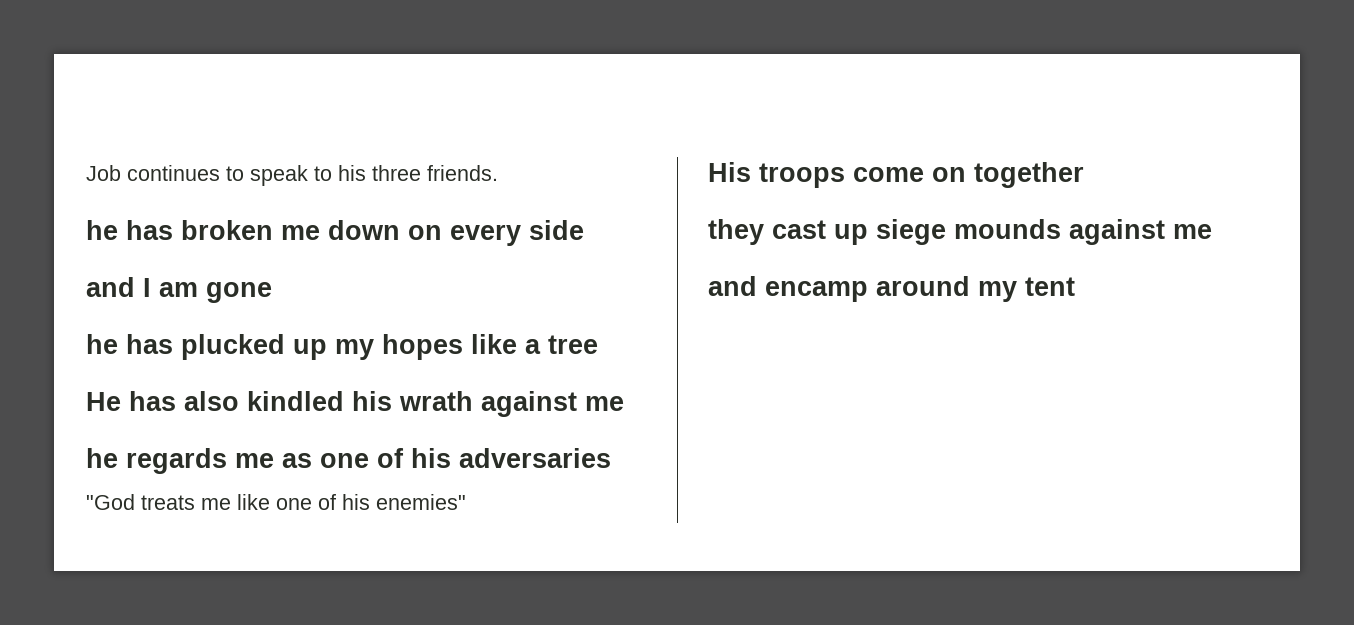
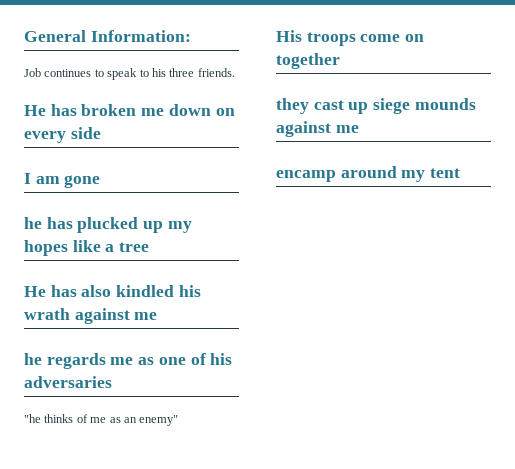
+ General Information:
- he has broken me down on every side
+ He has broken me down on every side
- and I am gone
+ I am gone
- "God treats me like one of his enemies"
+ "he thinks of me as an enemy"
- and encamp around my tent
+ encamp around my tent

